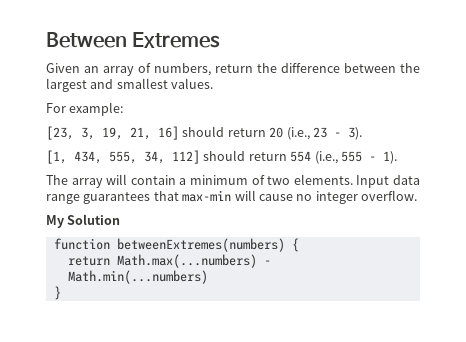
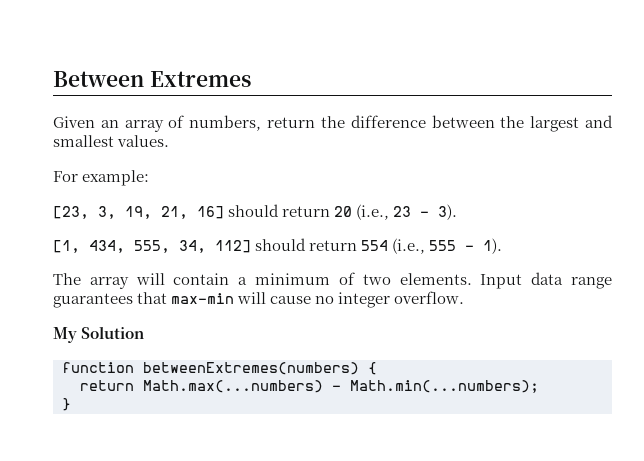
- return Math.max(...numbers) - Math.min(...numbers)
+ return Math.max(...numbers) - Math.min(...numbers);

